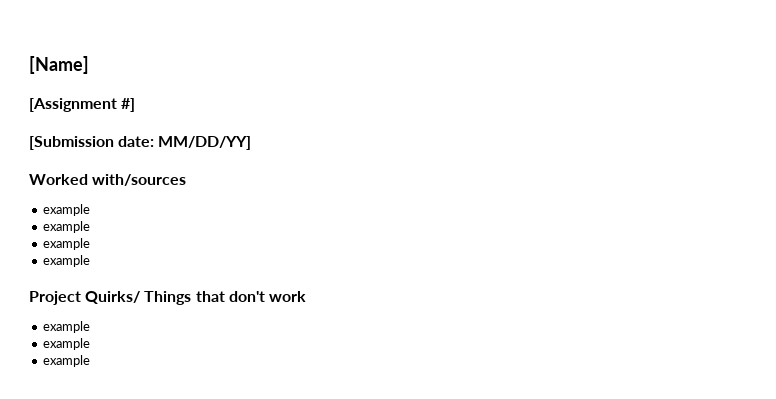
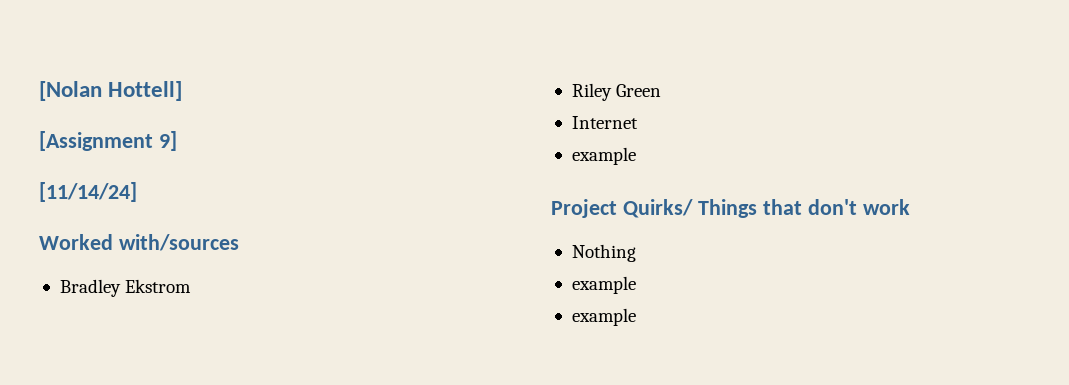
- [Name]
+ [Nolan Hottell]
- [Assignment #]
- [Submission date: MM/DD/YY]
+ [Assignment 9]
+ [11/14/24]
  Worked with/sources
- example
- example
- example
+ Bradley Ekstrom
+ Riley Green
+ Internet
  Project Quirks/ Things that don't work
- example
+ Nothing

